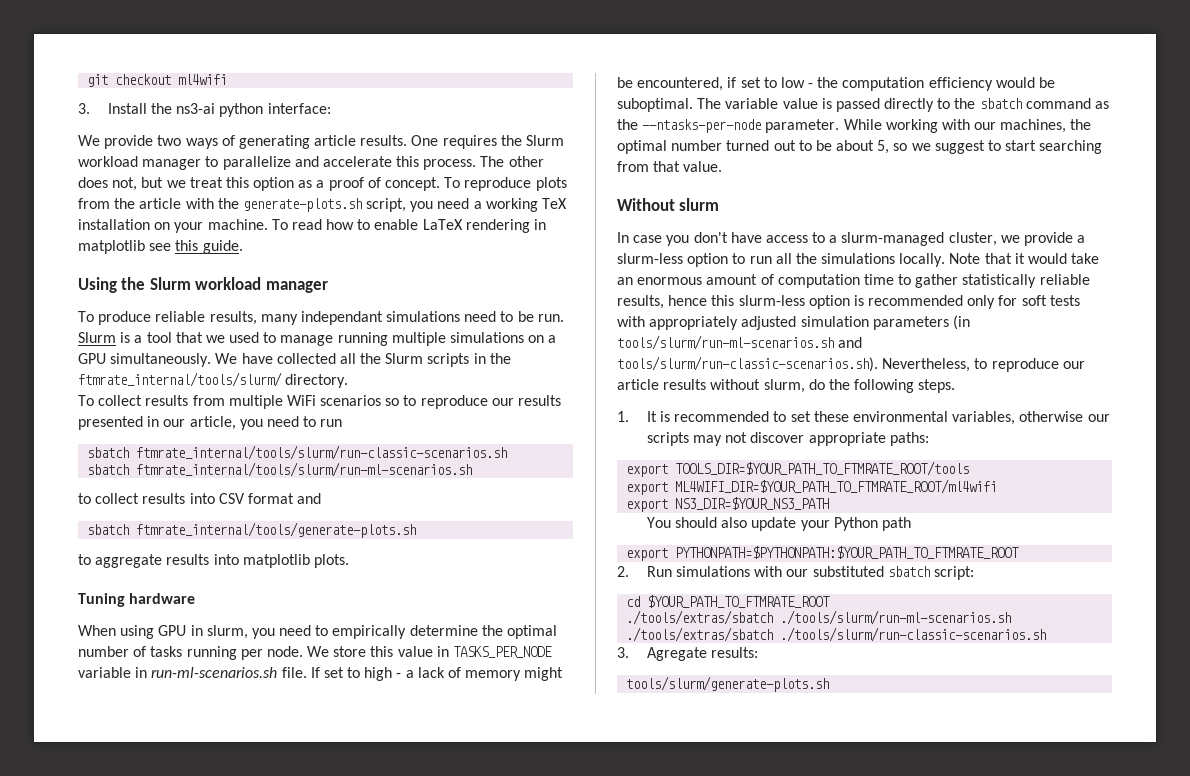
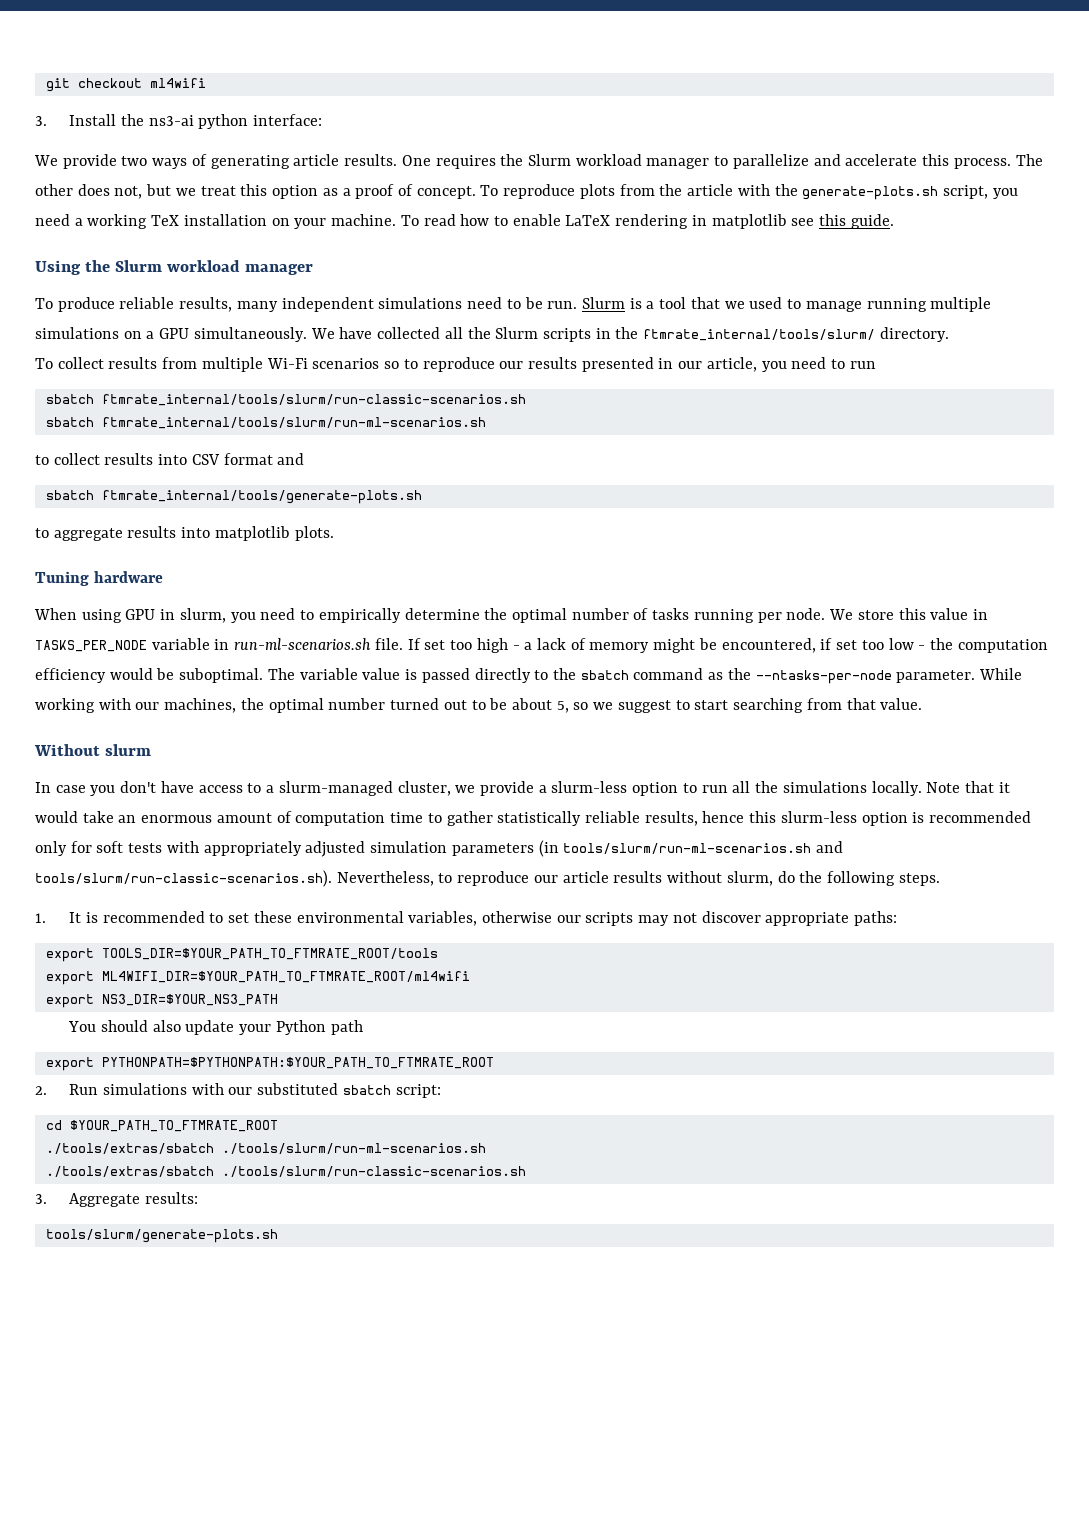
- To produce reliable results, many independant simulations need to be run.
+ To produce reliable results, many independent simulations need to be run.
- To collect results from multiple WiFi scenarios so to reproduce our results presented in our article, you need to run
+ To collect results from multiple Wi-Fi scenarios so to reproduce our results presented in our article, you need to run
- If set to high - a lack of memory might be encountered, if set to low - the computation efficiency would be suboptimal.
+ If set too high - a lack of memory might be encountered, if set too low - the computation efficiency would be suboptimal.
- 3. Agregate results:
+ 3. Aggregate results:

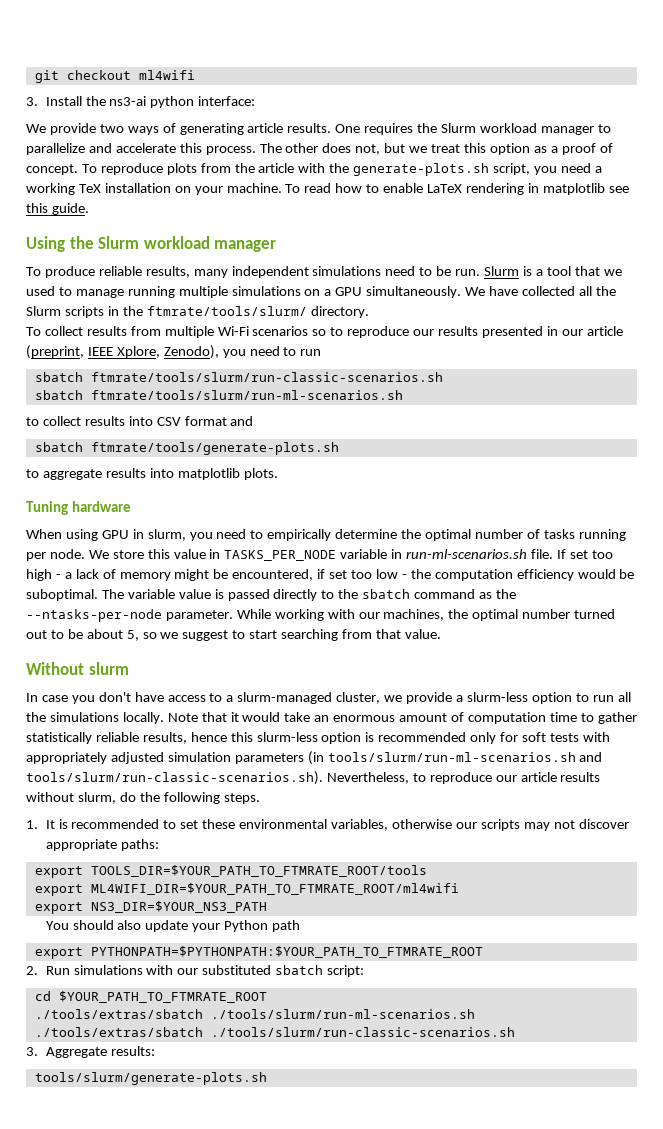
- We have collected all the Slurm scripts in the ftmrate_internal/tools/slurm/ directory.
+ We have collected all the Slurm scripts in the ftmrate/tools/slurm/ directory.
- To collect results from multiple Wi-Fi scenarios so to reproduce our results presented in our article, you need to run
+ To collect results from multiple Wi-Fi scenarios so to reproduce our results presented in our article (preprint, IEEE Xplore, Zenodo), you need to run
- sbatch ftmrate_internal/tools/slurm/run-classic-scenarios.sh
- sbatch ftmrate_internal/tools/slurm/run-ml-scenarios.sh
+ sbatch ftmrate/tools/slurm/run-classic-scenarios.sh
+ sbatch ftmrate/tools/slurm/run-ml-scenarios.sh
- sbatch ftmrate_internal/tools/generate-plots.sh
+ sbatch ftmrate/tools/generate-plots.sh

